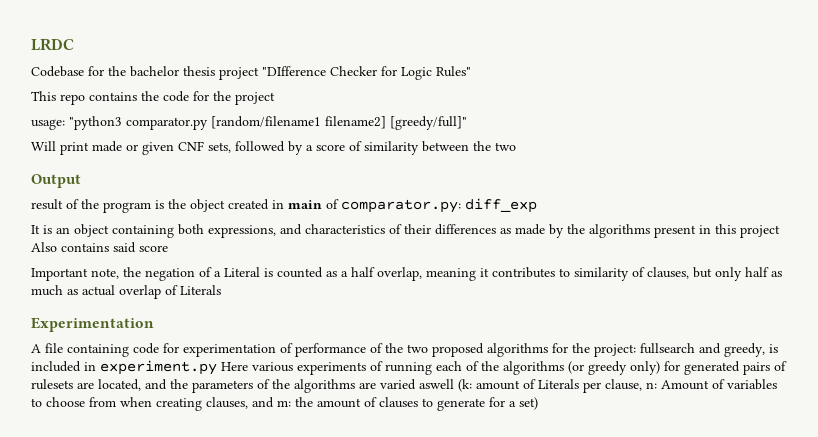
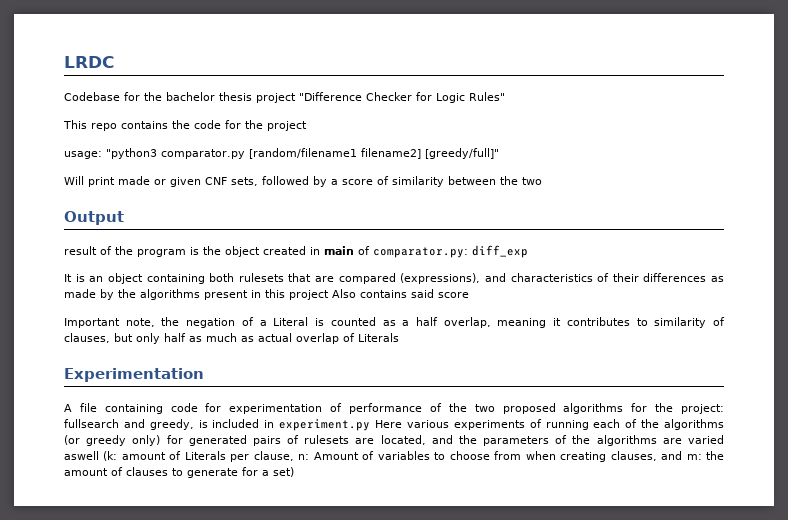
- Codebase for the bachelor thesis project "DIfference Checker for Logic Rules"
+ Codebase for the bachelor thesis project "Difference Checker for Logic Rules"
- It is an object containing both expressions, and characteristics of their differences as made by the algorithms present in this project Also contains said score
+ It is an object containing both rulesets that are compared (expressions), and characteristics of their differences as made by the algorithms present in this project Also contains said score

